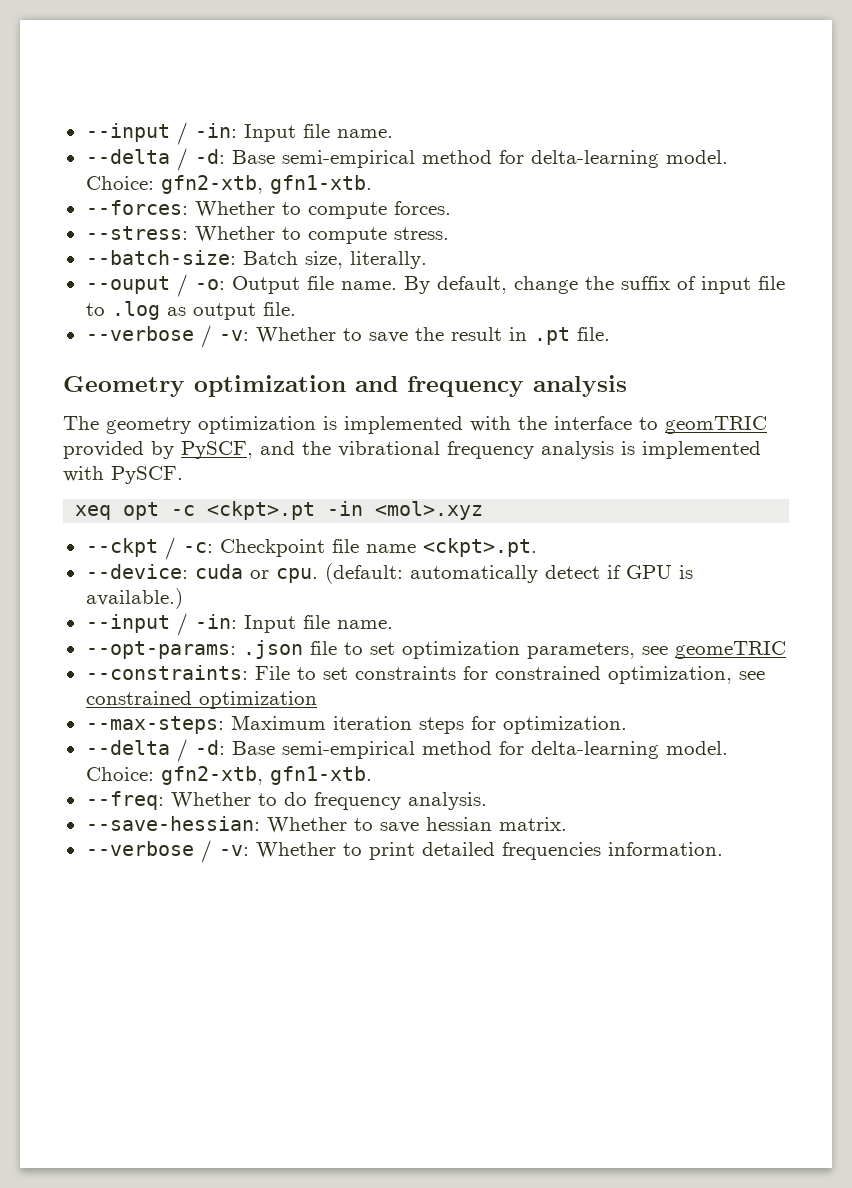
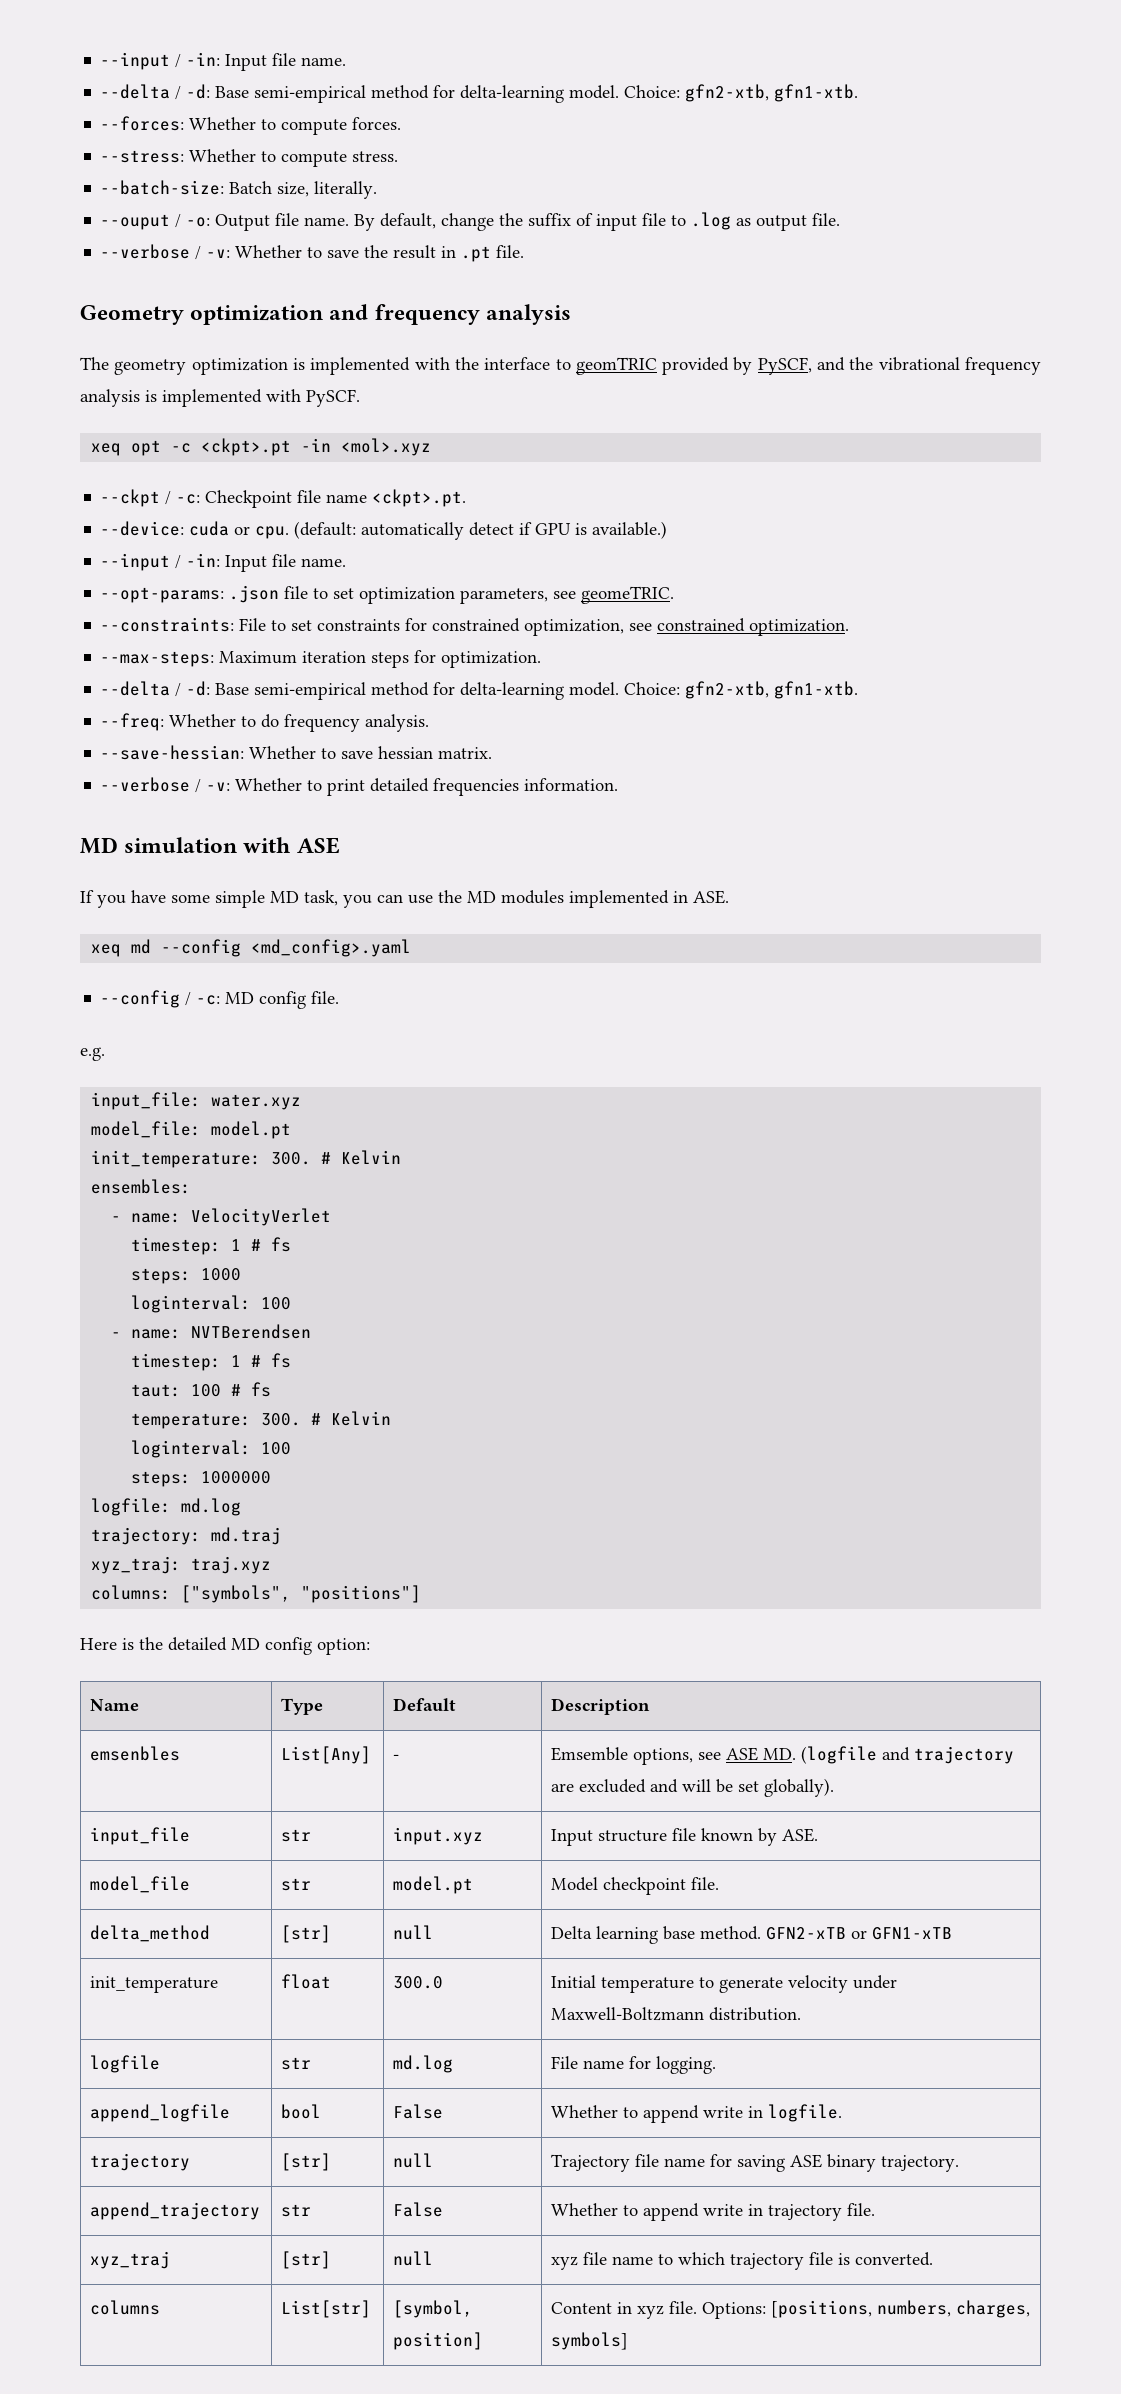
- --opt-params: .json file to set optimization parameters, see geomeTRIC
+ --opt-params: .json file to set optimization parameters, see geomeTRIC.
- --constraints: File to set constraints for constrained optimization, see constrained optimization
+ --constraints: File to set constraints for constrained optimization, see constrained optimization.
+ MD simulation with ASE
+ If you have some simple MD task, you can use the MD modules implemented in ASE.
+ xeq md --config <md_config>.yaml
+ --config / -c: MD config file.
+ e.g.
+ input_file: water.xyz
+ model_file: model.pt
+ init_temperature: 300. # Kelvin
+ ensembles:
+ - name: VelocityVerlet
+ timestep: 1 # fs
+ steps: 1000
+ loginterval: 100
+ - name: NVTBerendsen
+ timestep: 1 # fs
+ taut: 100 # fs
+ temperature: 300. # Kelvin
+ loginterval: 100
+ steps: 1000000
+ logfile: md.log
+ trajectory: md.traj
+ xyz_traj: traj.xyz
+ columns: ["symbols", "positions"]
+ Here is the detailed MD config option:
+ Name | Type | Default | Description
+ emsenbles | List[Any] | - | Emsemble options, see ASE MD. (logfile and trajectory are excluded and will be set globally).
+ input_file | str | input.xyz | Input structure file known by ASE.
+ model_file | str | model.pt | Model checkpoint file.
+ delta_method | [str] | null | Delta learning base method. GFN2-xTB or GFN1-xTB
+ init_temperature | float | 300.0 | Initial temperature to generate velocity under Maxwell-Boltzmann distribution.
+ logfile | str | md.log | File name for logging.
+ append_logfile | bool | False | Whether to append write in logfile.
+ trajectory | [str] | null | Trajectory file name for saving ASE binary trajectory.
+ append_trajectory | str | False | Whether to append write in trajectory file.
+ xyz_traj | [str] | null | xyz file name to which trajectory file is converted.
+ columns | List[str] | [symbol, position] | Content in xyz file. Options: [positions, numbers, charges, symbols]

